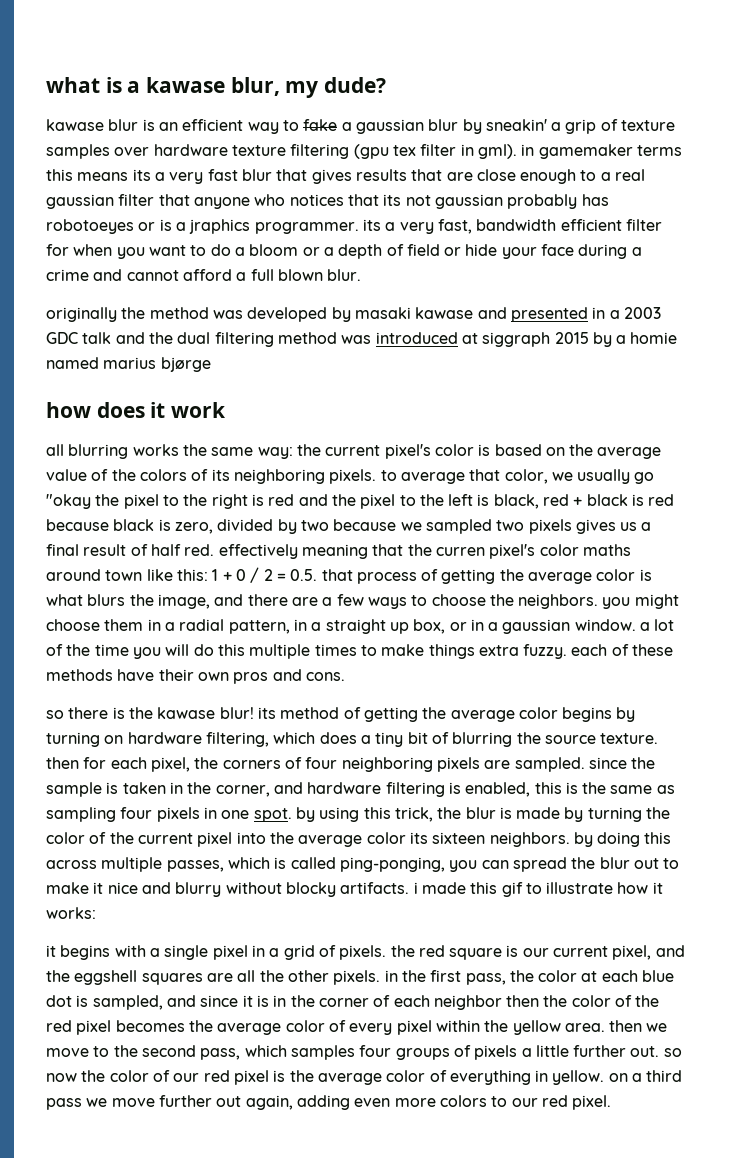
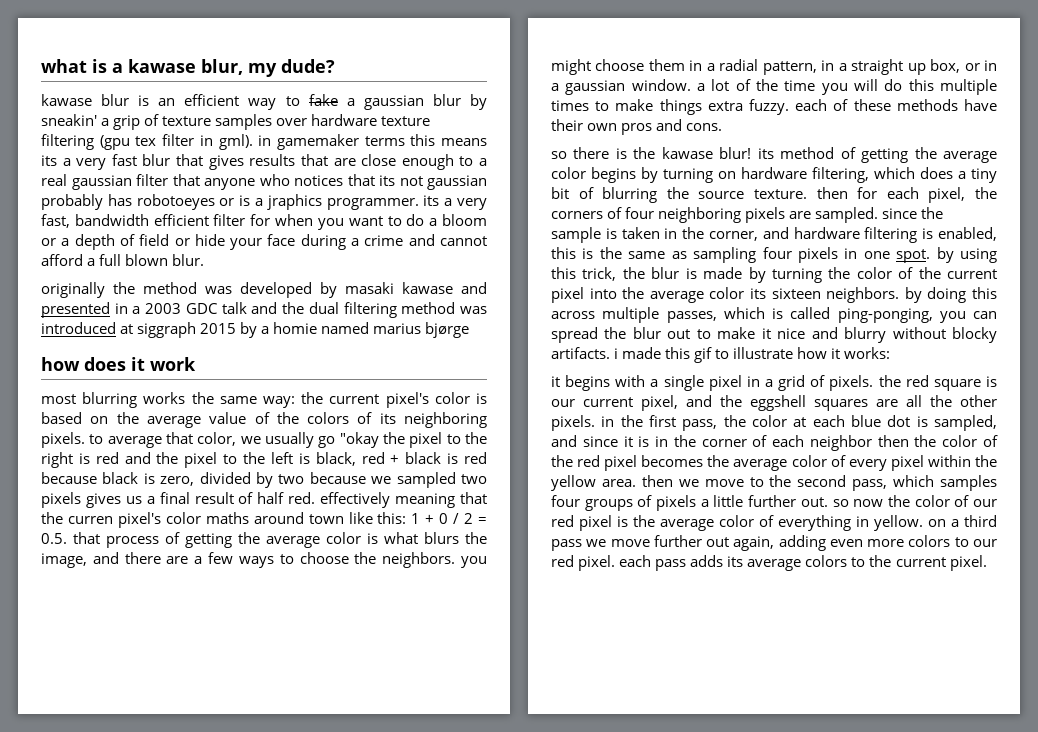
- all blurring works the same way:
+ most blurring works the same way:
- it begins with a single pixel in a grid of pixels. the red square is our current pixel, and the eggshell squares are all the other pixels. in the first pass, the color at each blue dot is sampled, and since it is in the corner of each neighbor then the color of the red pixel becomes the average color of every pixel within the yellow area. then we move to the second pass, which samples four groups of pixels a little further out. so now the color of our red pixel is the average color of everything in yellow. on a third pass we move further out again, adding even more colors to our red pixel.
+ it begins with a single pixel in a grid of pixels. the red square is our current pixel, and the eggshell squares are all the other pixels. in the first pass, the color at each blue dot is sampled, and since it is in the corner of each neighbor then the color of the red pixel becomes the average color of every pixel within the yellow area. then we move to the second pass, which samples four groups of pixels a little further out. so now the color of our red pixel is the average color of everything in yellow. on a third pass we move further out again, adding even more colors to our red pixel. each pass adds its average colors to the current pixel.

